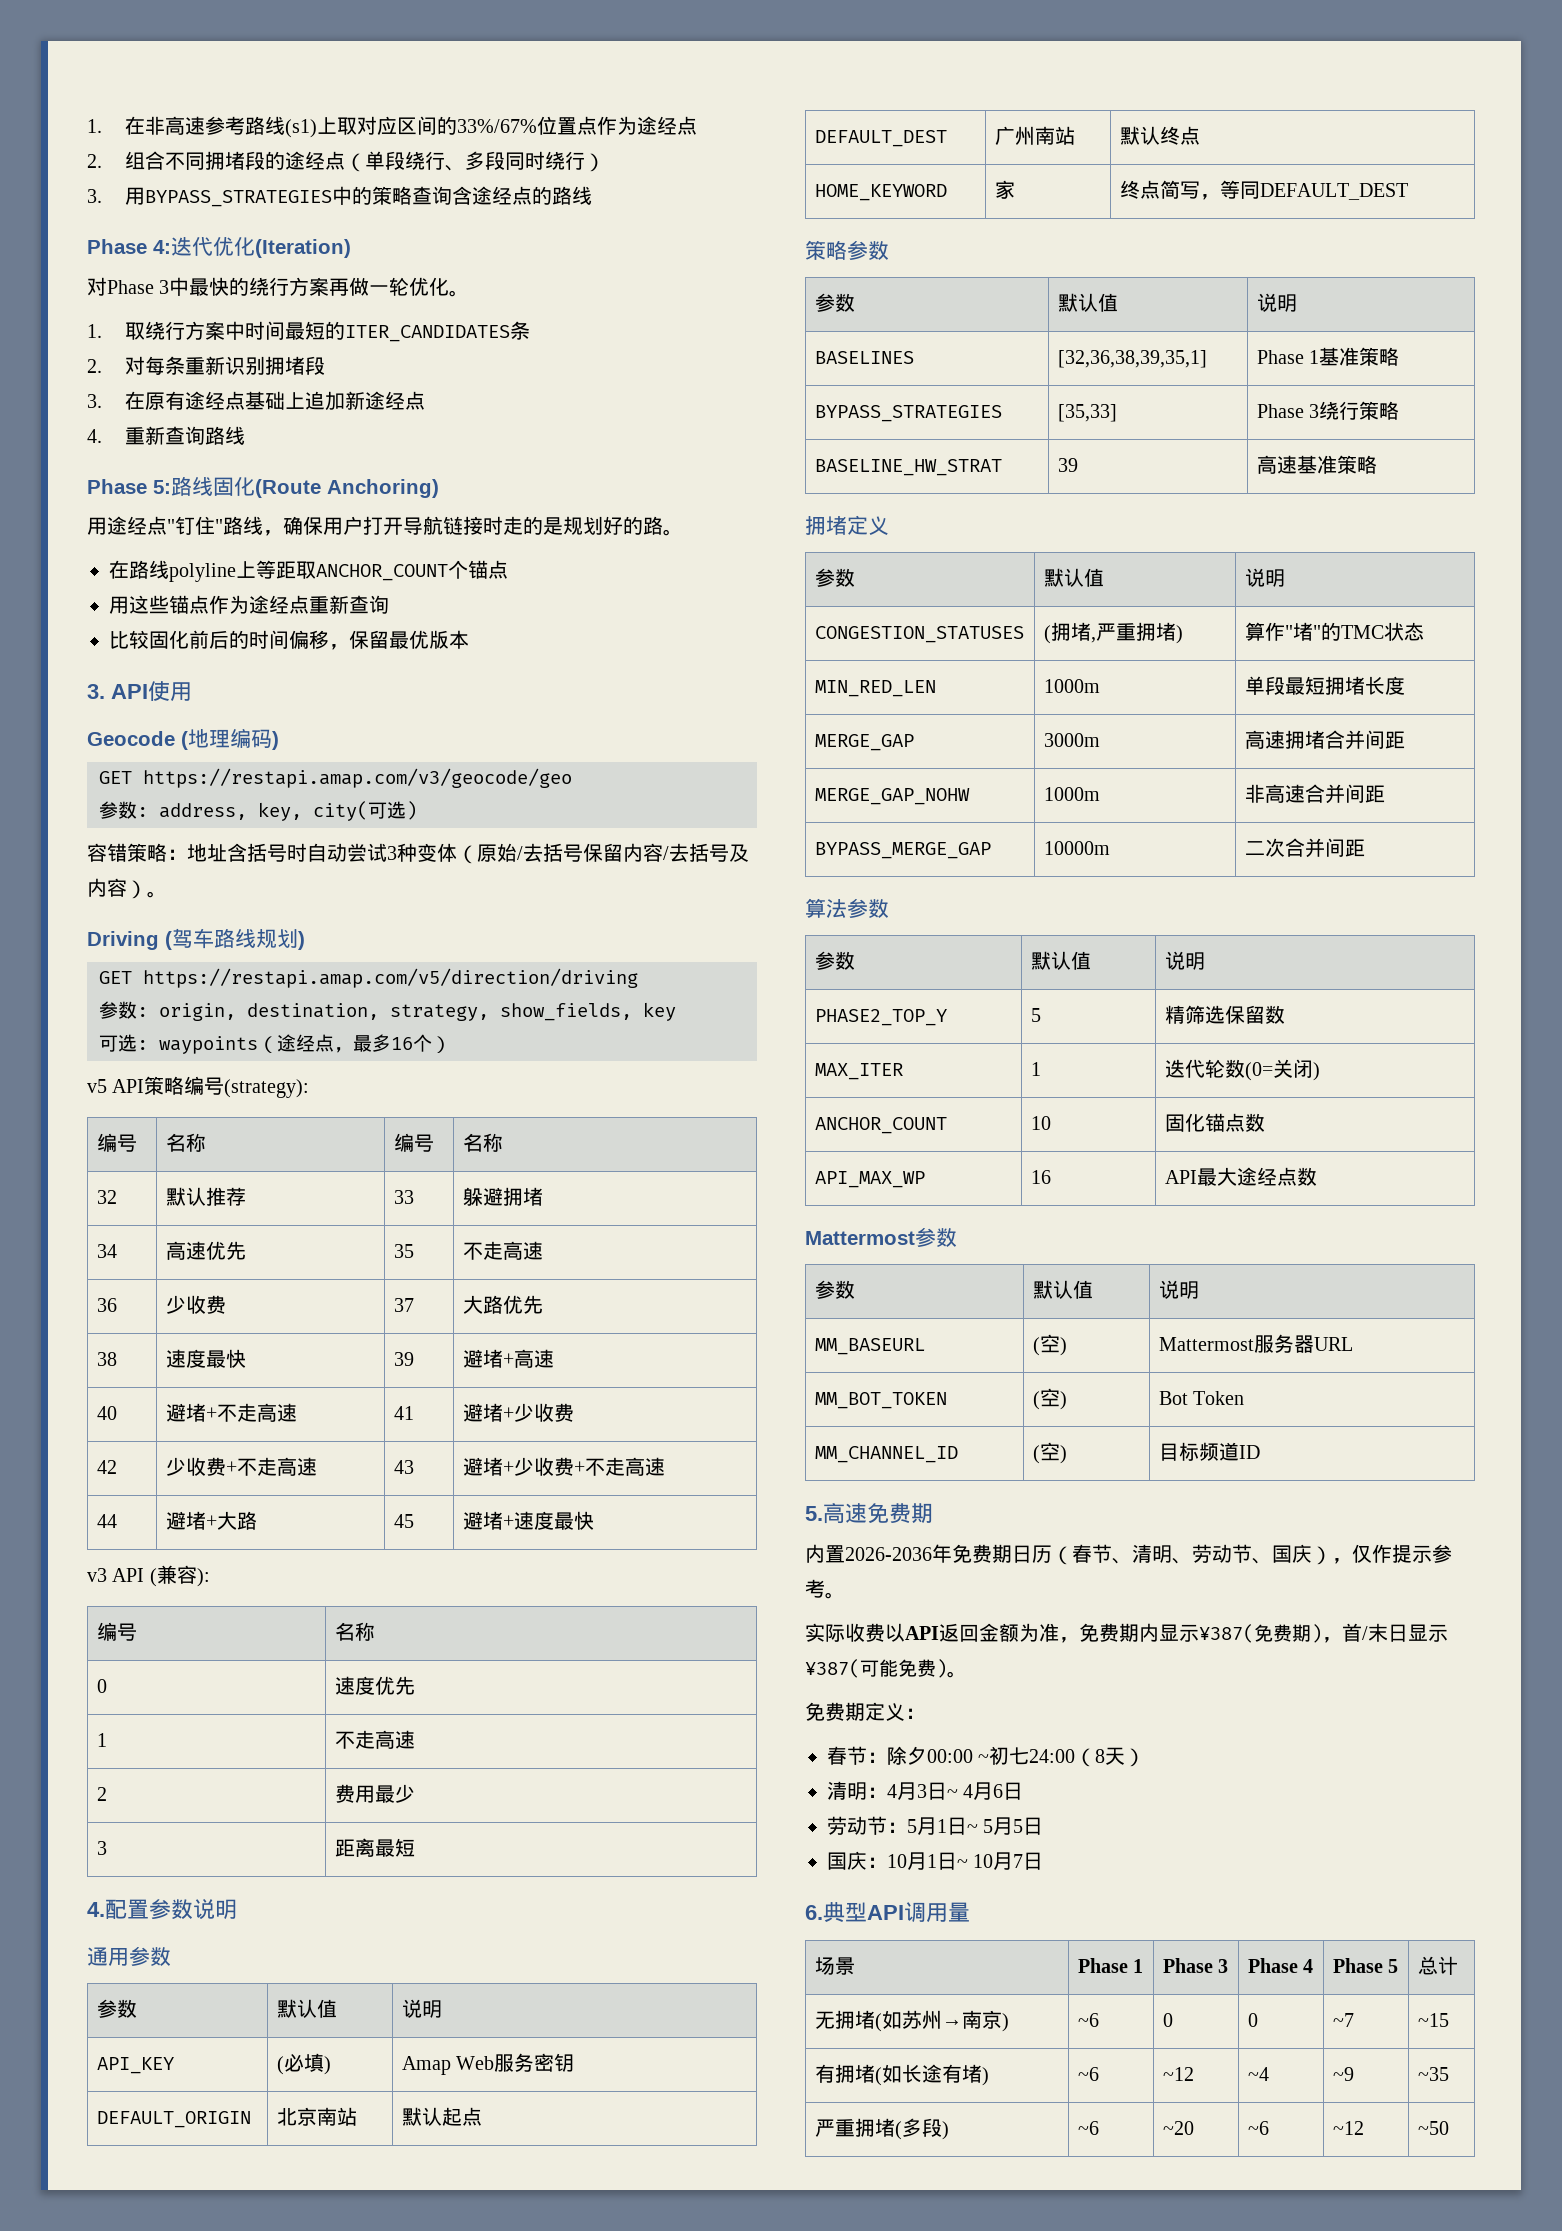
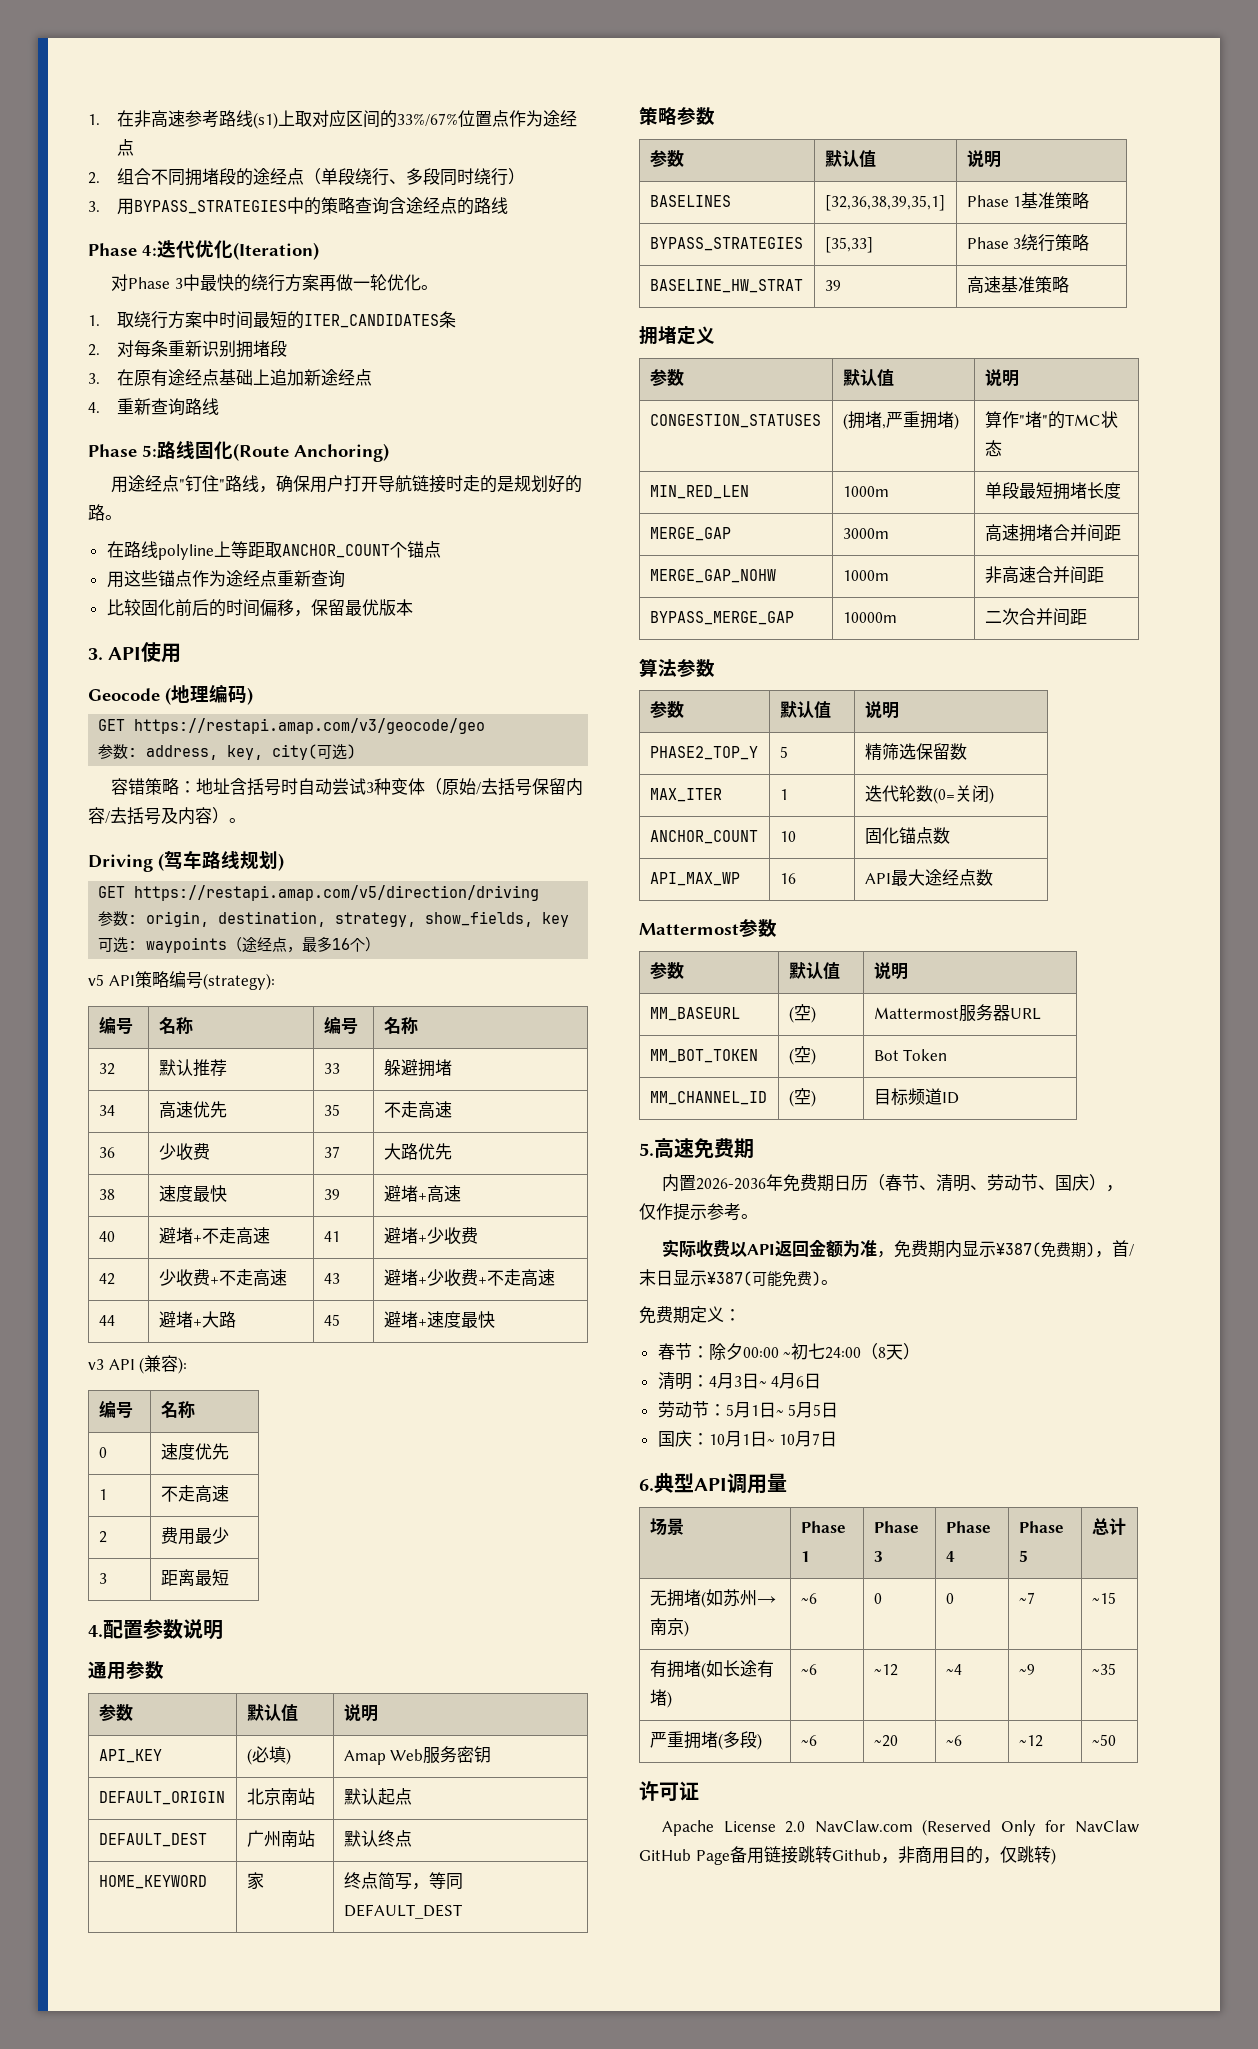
+ 许可证
+ Apache License 2.0 NavClaw.com (Reserved Only for NavClaw GitHub Page备用链接跳转Github，非商用目的，仅跳转)

